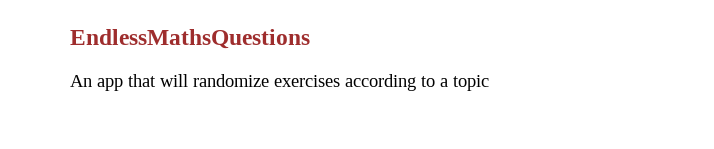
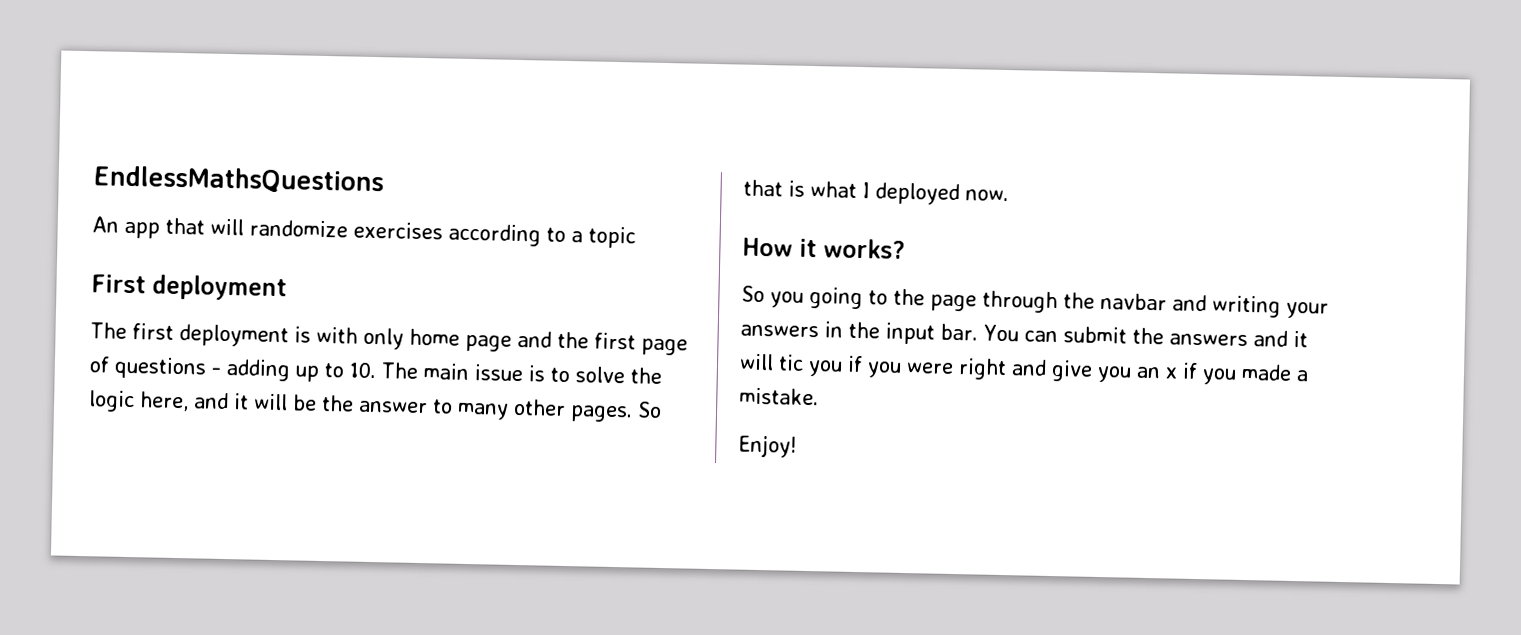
+ First deployment
+ The first deployment is with only home page and the first page of questions - adding up to 10. The main issue is to solve the logic here, and it will be the answer to many other pages. So that is what I deployed now.
+ How it works?
+ So you going to the page through the navbar and writing your answers in the input bar. You can submit the answers and it will tic you if you were right and give you an x if you made a mistake.
+ Enjoy!

